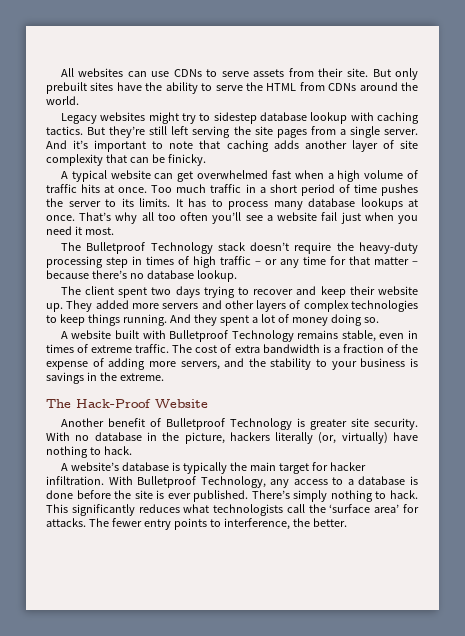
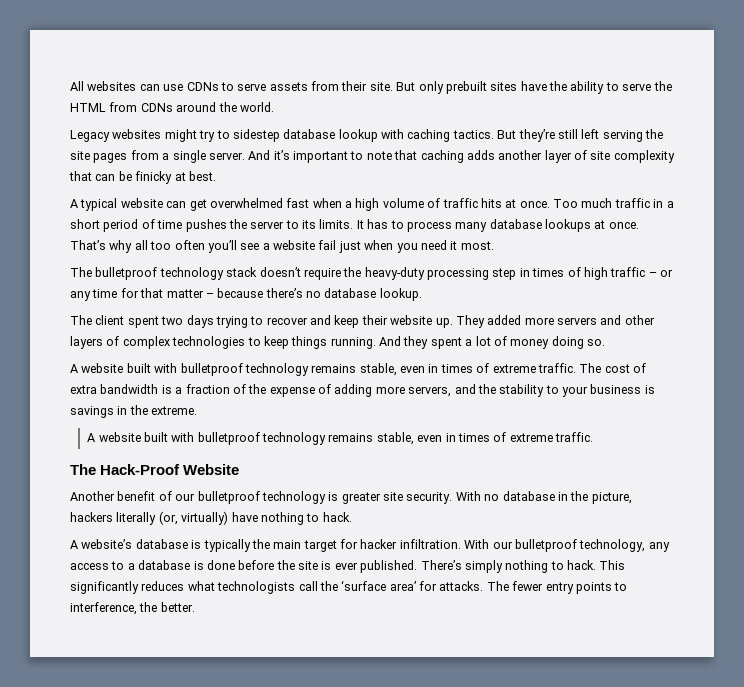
- And it’s important to note that caching adds another layer of site complexity that can be finicky.
+ And it’s important to note that caching adds another layer of site complexity that can be finicky at best.
- The Bulletproof Technology stack doesn’t require the heavy-duty processing step in times of high traffic – or any time for that matter – because there’s no database lookup.
+ The bulletproof technology stack doesn’t require the heavy-duty processing step in times of high traffic – or any time for that matter – because there’s no database lookup.
  And they spent a lot of money doing so.
- A website built with Bulletproof Technology remains stable, even in times of extreme traffic.
+ A website built with bulletproof technology remains stable, even in times of extreme traffic.
  The cost of extra bandwidth is a fraction of the expense of adding more servers, and the stability to your business is savings in the extreme.
+ A website built with bulletproof technology remains stable, even in times of extreme traffic.
- Another benefit of Bulletproof Technology is greater site security.
+ Another benefit of our bulletproof technology is greater site security.
- With Bulletproof Technology, any access to a database is done before the site is ever published.
+ With our bulletproof technology, any access to a database is done before the site is ever published.

